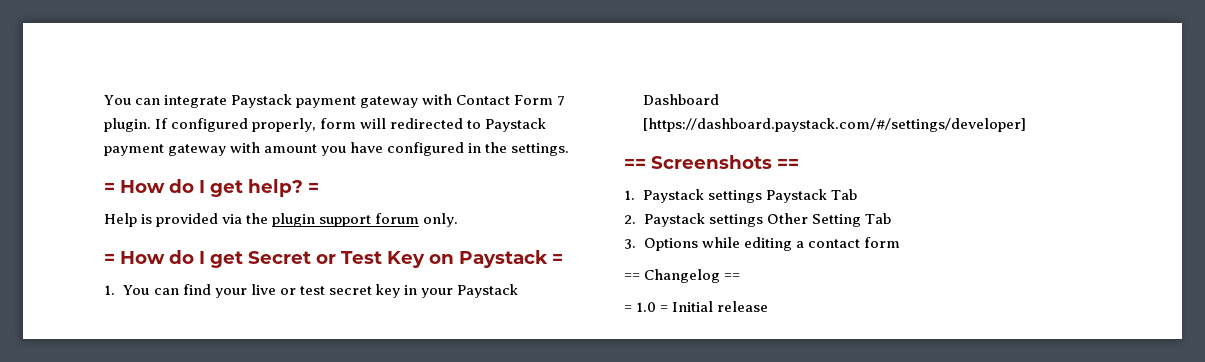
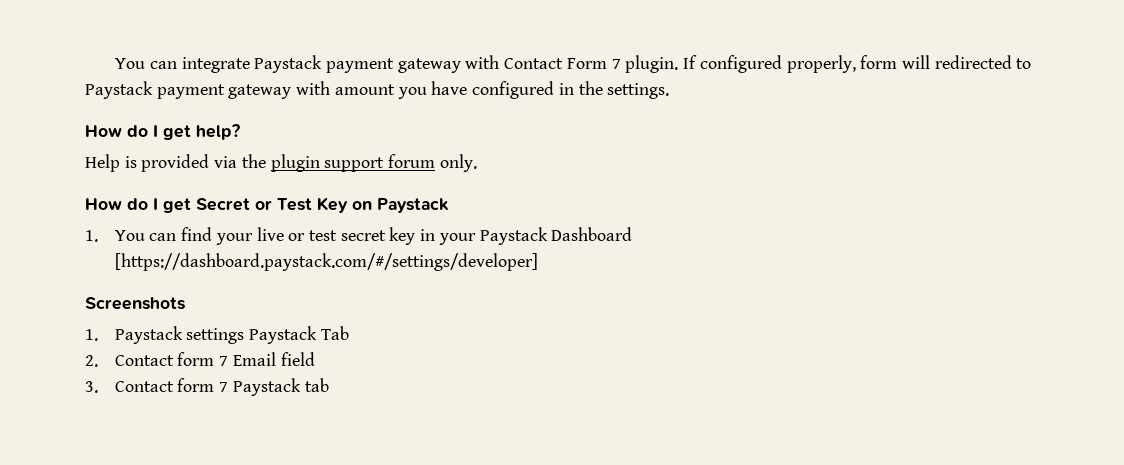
- = How do I get help? =
+ How do I get help?
- = How do I get Secret or Test Key on Paystack =
+ How do I get Secret or Test Key on Paystack
- == Screenshots ==
+ Screenshots
- 2. Paystack settings Other Setting Tab
- 3. Options while editing a contact form
- == Changelog ==
- = 1.0 = Initial release
+ 2. Contact form 7 Email field
+ 3. Contact form 7 Paystack tab

